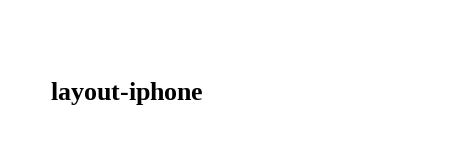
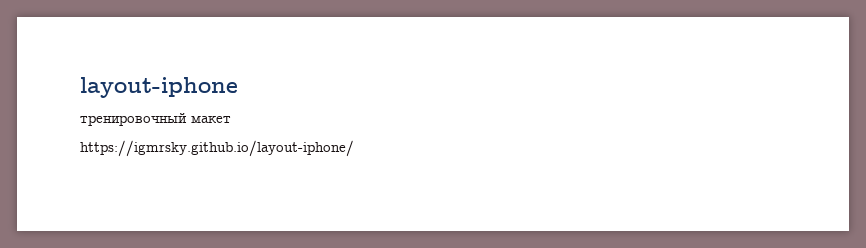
+ тренировочный макет
+ https://igmrsky.github.io/layout-iphone/

